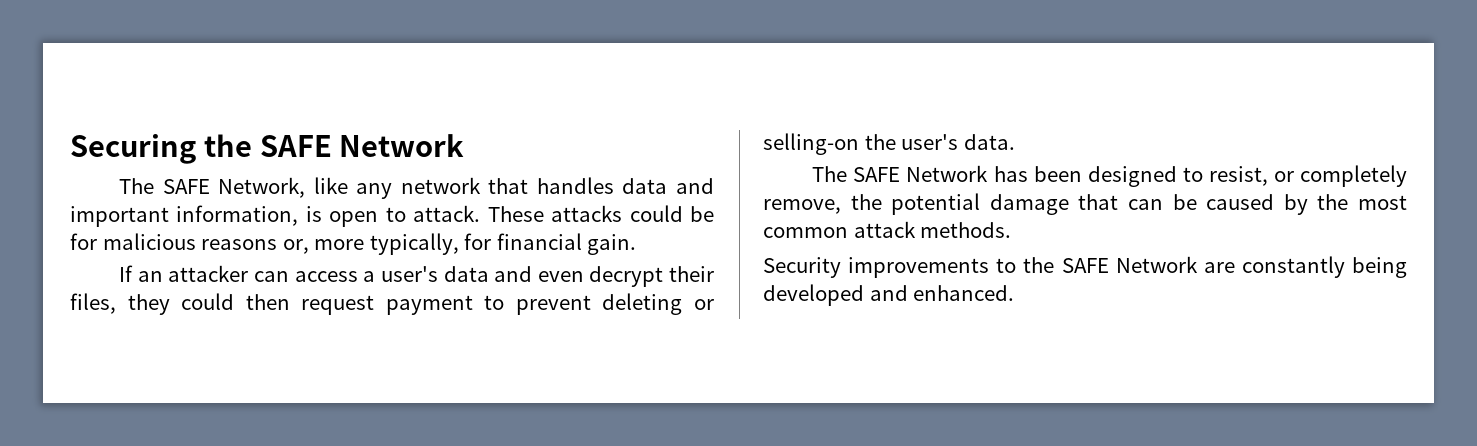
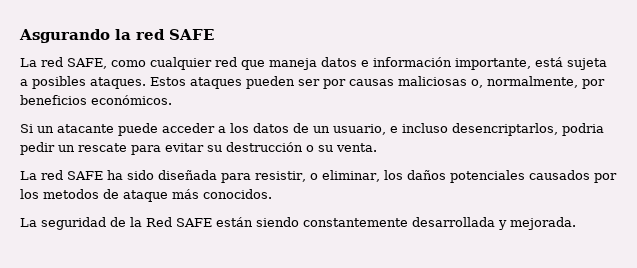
- Securing the SAFE Network
- The SAFE Network, like any network that handles data and important information, is open to attack. These attacks could be for malicious reasons or, more typically, for financial gain.
- If an attacker can access a user's data and even decrypt their files, they could then request payment to prevent deleting or selling-on the user's data.
- The SAFE Network has been designed to resist, or completely remove, the potential damage that can be caused by the most common attack methods.
- Security improvements to the SAFE Network are constantly being developed and enhanced.
+ Asgurando la red SAFE
+ La red SAFE, como cualquier red que maneja datos e información importante, está sujeta a posibles ataques. Estos ataques pueden ser por causas maliciosas o, normalmente, por beneficios económicos.
+ Si un atacante puede acceder a los datos de un usuario, e incluso desencriptarlos, podria pedir un rescate para evitar su destrucción o su venta.
+ La red SAFE ha sido diseñada para resistir, o eliminar, los daños potenciales causados por los metodos de ataque más conocidos.
+ La seguridad de la Red SAFE están siendo constantemente desarrollada y mejorada.

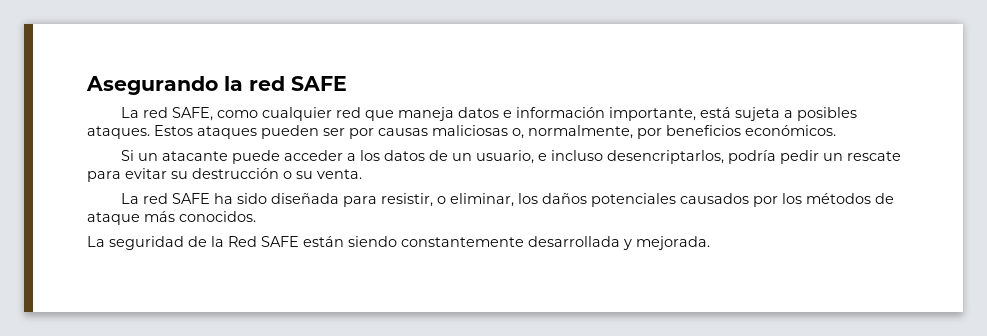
- Asgurando la red SAFE
+ Asegurando la red SAFE
- Si un atacante puede acceder a los datos de un usuario, e incluso desencriptarlos, podria pedir un rescate para evitar su destrucción o su venta.
+ Si un atacante puede acceder a los datos de un usuario, e incluso desencriptarlos, podría pedir un rescate para evitar su destrucción o su venta.
- La red SAFE ha sido diseñada para resistir, o eliminar, los daños potenciales causados por los metodos de ataque más conocidos.
+ La red SAFE ha sido diseñada para resistir, o eliminar, los daños potenciales causados por los métodos de ataque más conocidos.

